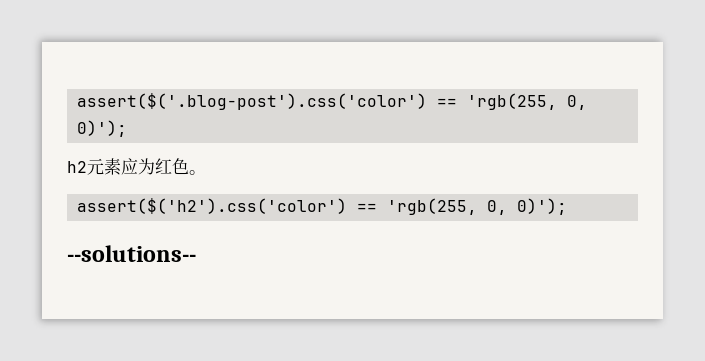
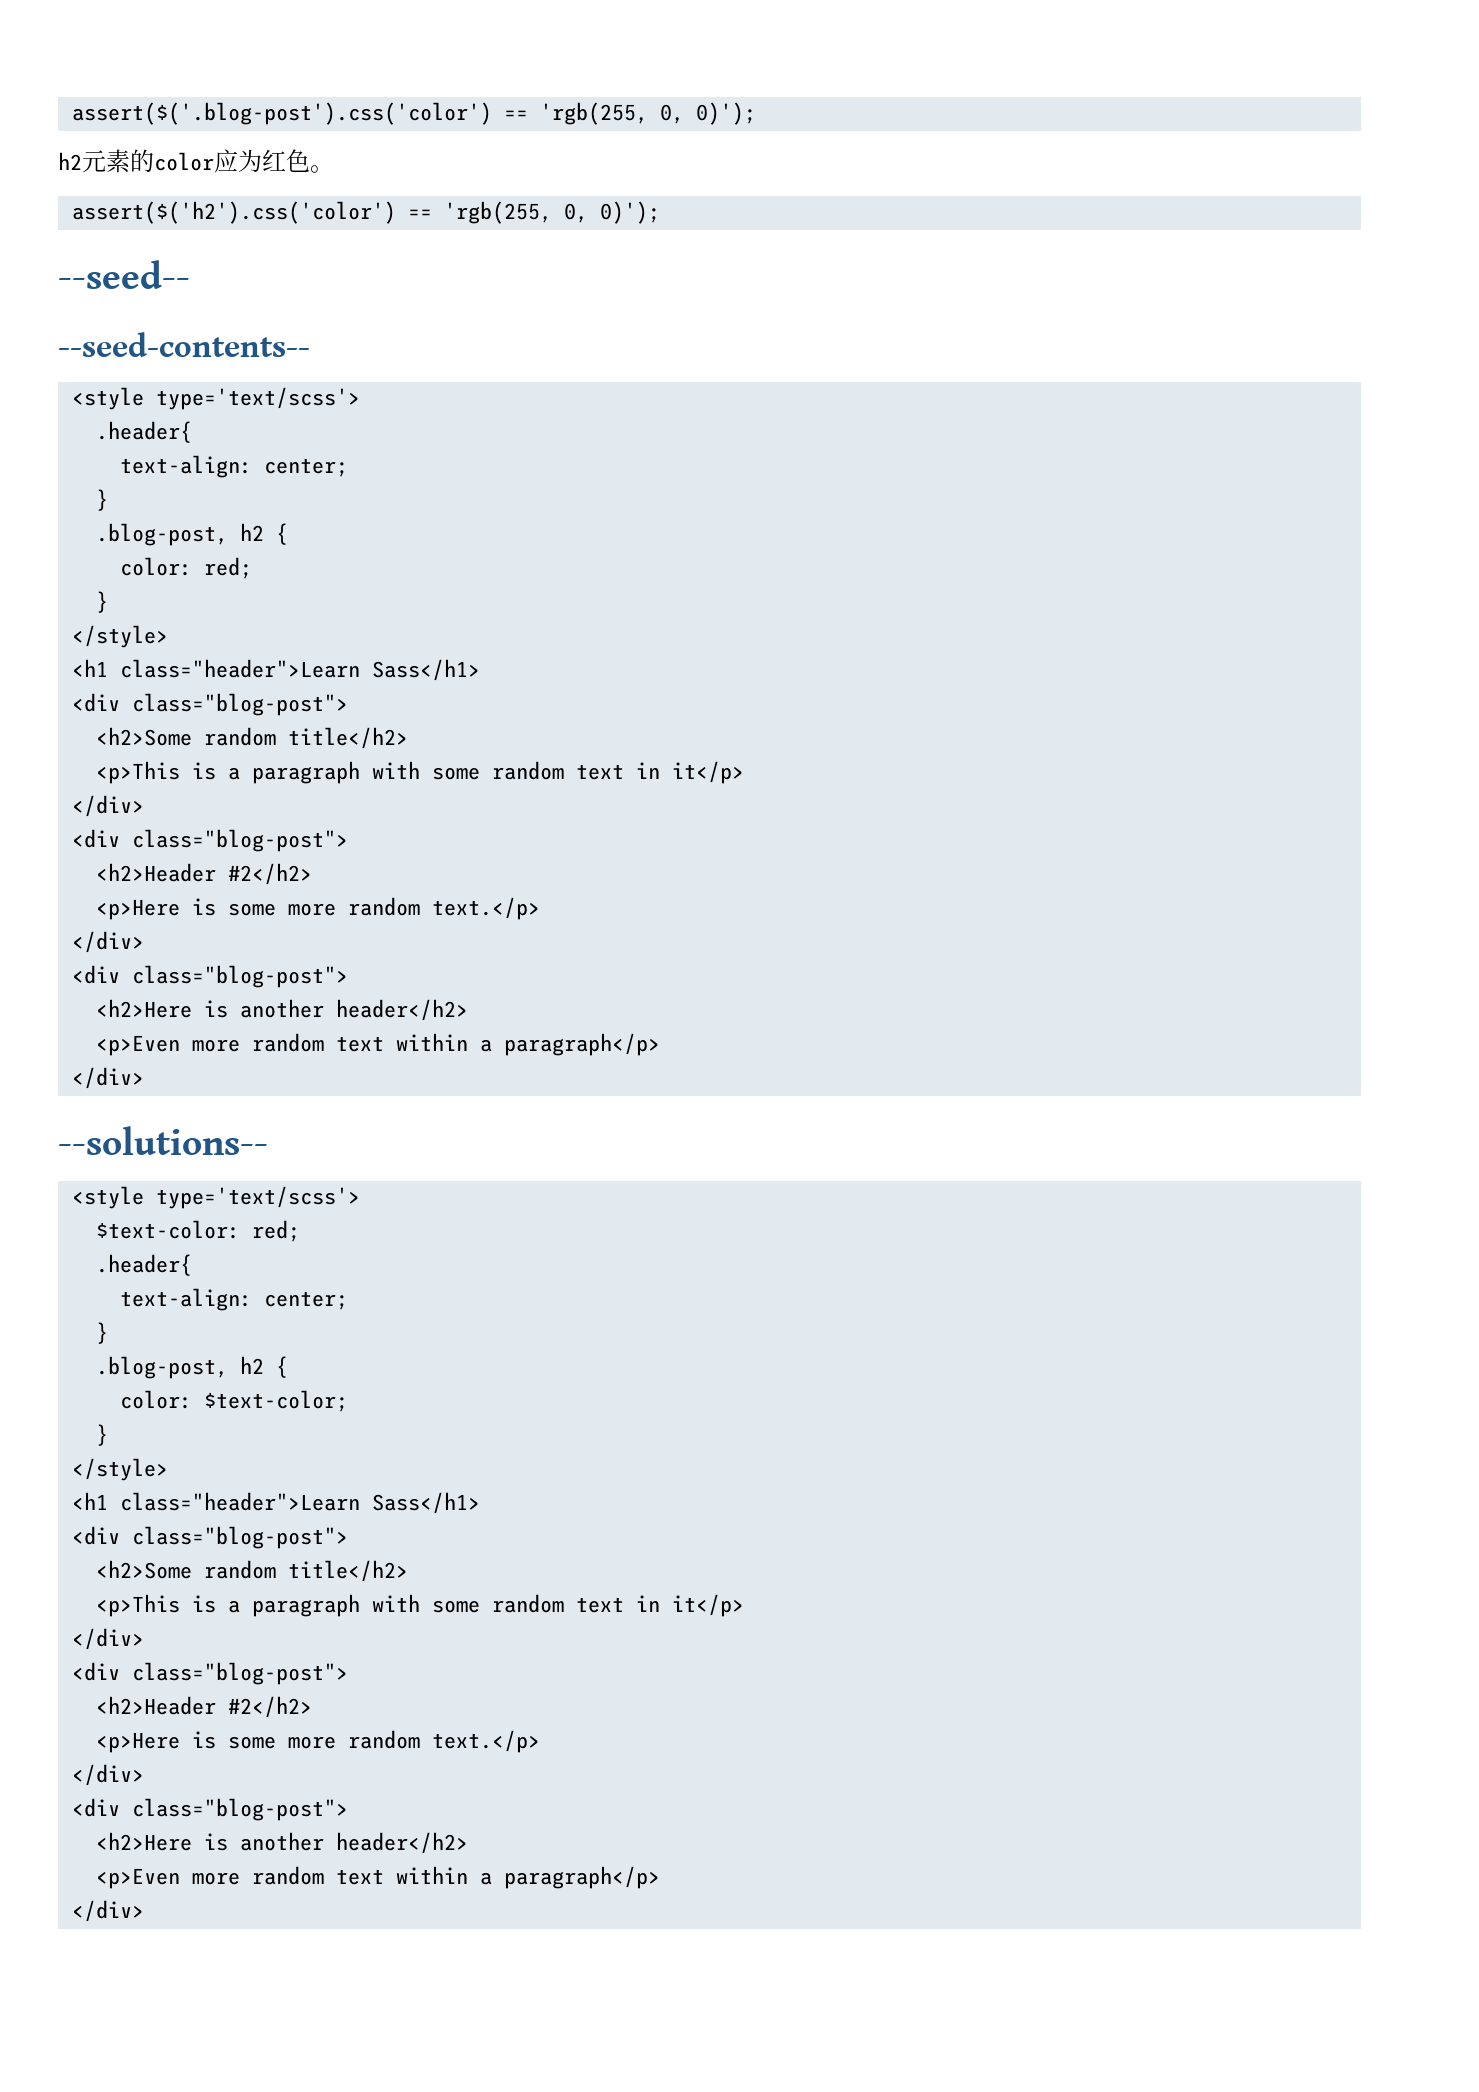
- h2元素应为红色。
+ h2元素的color应为红色。
+ --seed--
+ --seed-contents--
+ <style type='text/scss'>
+ .header{
+ text-align: center;
+ }
+ .blog-post, h2 {
+ color: red;
+ }
+ </style>
+ <h1 class="header">Learn Sass</h1>
+ <div class="blog-post">
+ <h2>Some random title</h2>
+ <p>This is a paragraph with some random text in it</p>
+ </div>
+ <div class="blog-post">
+ <h2>Header #2</h2>
+ <p>Here is some more random text.</p>
+ </div>
+ <div class="blog-post">
+ <h2>Here is another header</h2>
+ <p>Even more random text within a paragraph</p>
+ </div>
  --solutions--
+ <style type='text/scss'>
+ $text-color: red;
+ .header{
+ text-align: center;
+ }
+ .blog-post, h2 {
+ color: $text-color;
+ }
+ </style>
+ <h1 class="header">Learn Sass</h1>
+ <div class="blog-post">
+ <h2>Some random title</h2>
+ <p>This is a paragraph with some random text in it</p>
+ </div>
+ <div class="blog-post">
+ <h2>Header #2</h2>
+ <p>Here is some more random text.</p>
+ </div>
+ <div class="blog-post">
+ <h2>Here is another header</h2>
+ <p>Even more random text within a paragraph</p>
+ </div>

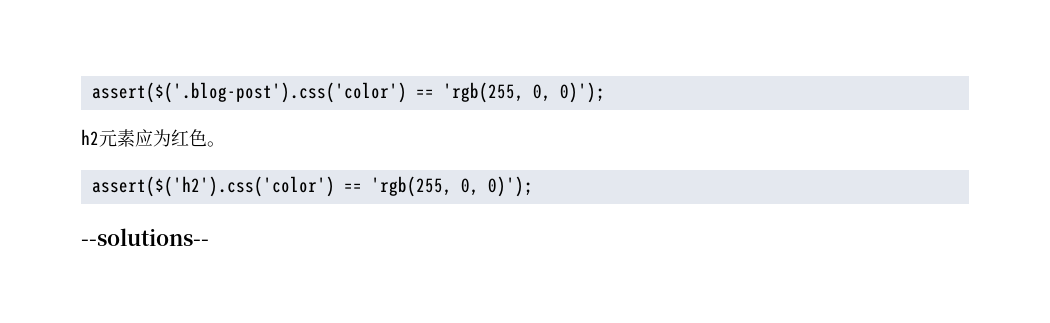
- h2元素的color应为红色。
+ h2元素应为红色。
- --seed--
- --seed-contents--
- <style type='text/scss'>
- .header{
- text-align: center;
- }
- .blog-post, h2 {
- color: red;
- }
- </style>
- <h1 class="header">Learn Sass</h1>
- <div class="blog-post">
- <h2>Some random title</h2>
- <p>This is a paragraph with some random text in it</p>
- </div>
- <div class="blog-post">
- <h2>Header #2</h2>
- <p>Here is some more random text.</p>
- </div>
- <div class="blog-post">
- <h2>Here is another header</h2>
- <p>Even more random text within a paragraph</p>
- </div>
  --solutions--
- <style type='text/scss'>
- $text-color: red;
- .header{
- text-align: center;
- }
- .blog-post, h2 {
- color: $text-color;
- }
- </style>
- <h1 class="header">Learn Sass</h1>
- <div class="blog-post">
- <h2>Some random title</h2>
- <p>This is a paragraph with some random text in it</p>
- </div>
- <div class="blog-post">
- <h2>Header #2</h2>
- <p>Here is some more random text.</p>
- </div>
- <div class="blog-post">
- <h2>Here is another header</h2>
- <p>Even more random text within a paragraph</p>
- </div>

